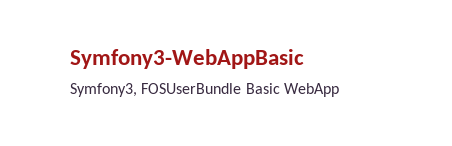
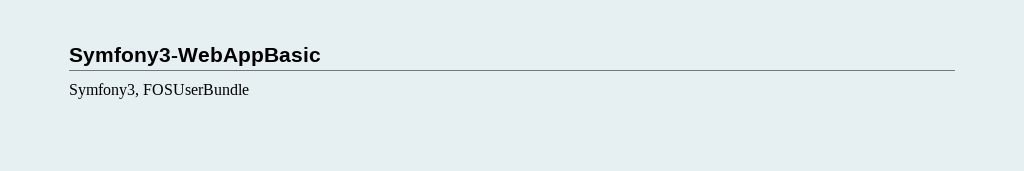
- Symfony3, FOSUserBundle Basic WebApp
+ Symfony3, FOSUserBundle

